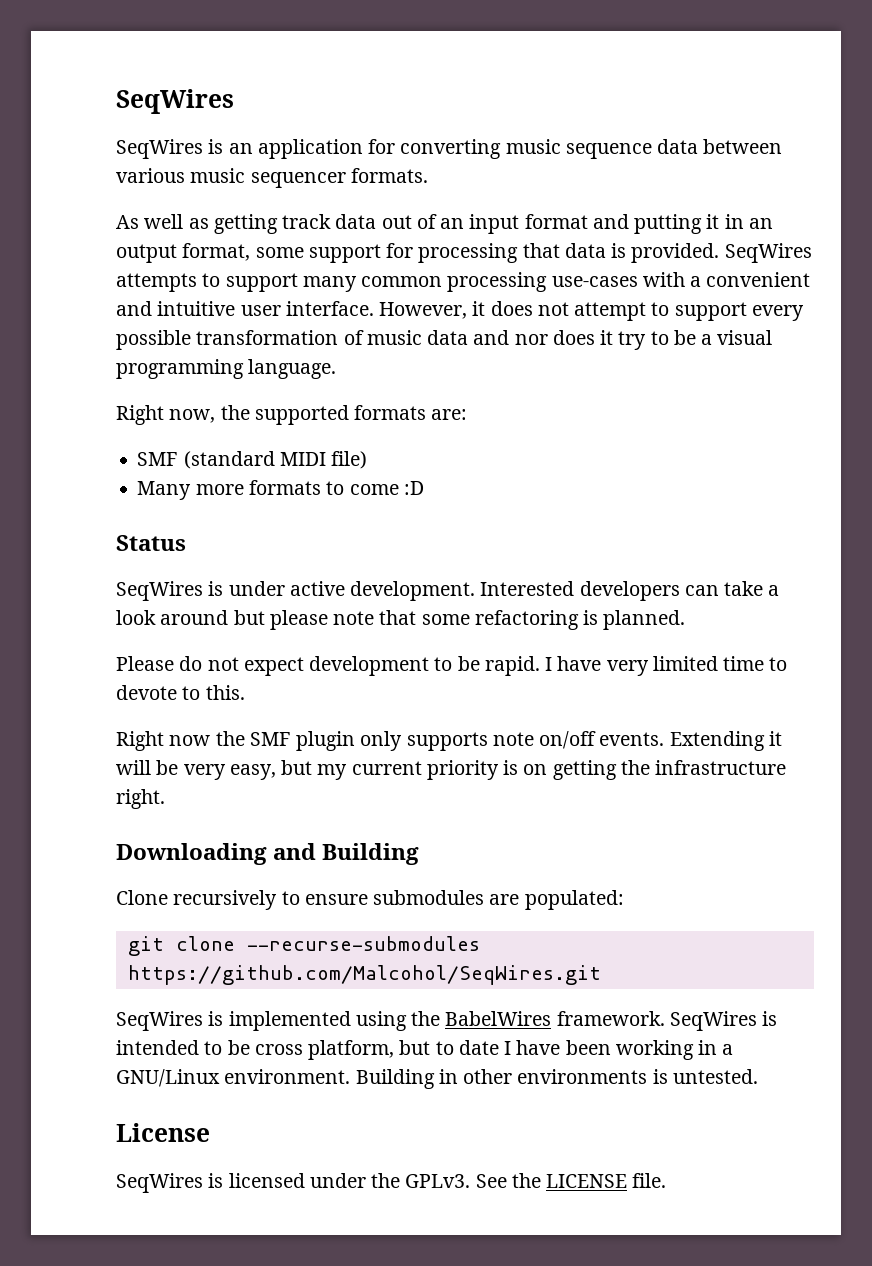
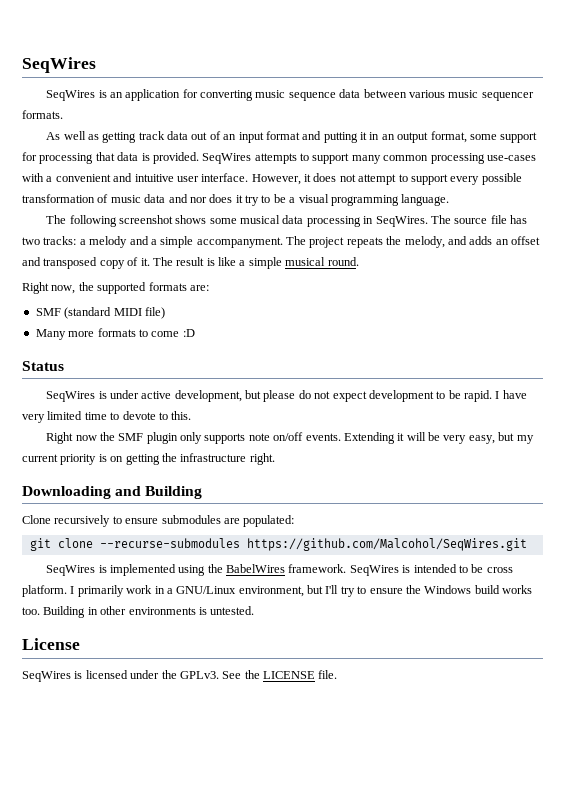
+ The following screenshot shows some musical data processing in SeqWires. The source file has two tracks: a melody and a simple accompanyment. The project repeats the melody, and adds an offset and transposed copy of it. The result is like a simple musical round.
- SeqWires is under active development. Interested developers can take a look around but please note that some refactoring is planned.
- Please do not expect development to be rapid.
+ SeqWires is under active development, but please do not expect development to be rapid.
- SeqWires is intended to be cross platform, but to date I have been working in a GNU/Linux environment.
+ SeqWires is intended to be cross platform. I primarily work in a GNU/Linux environment, but I'll try to ensure the Windows build works too.

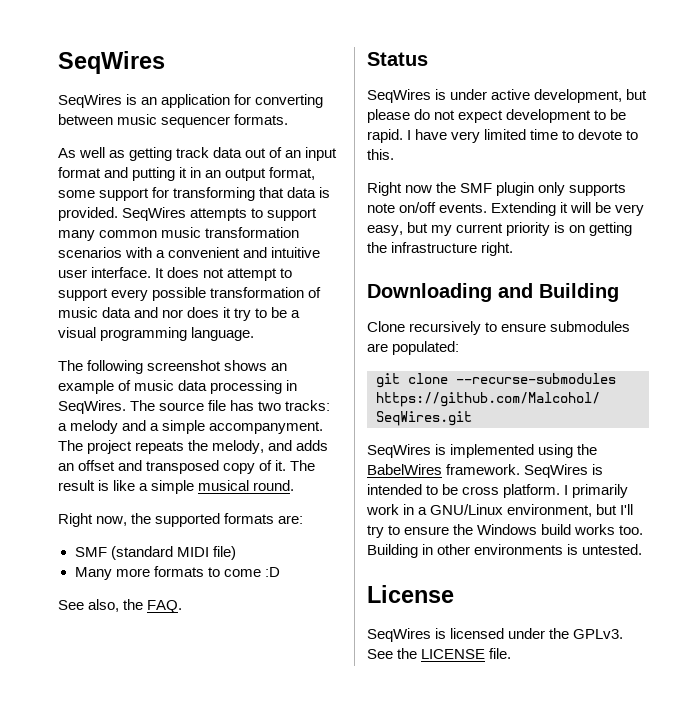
- SeqWires is an application for converting music sequence data between various music sequencer formats.
+ SeqWires is an application for converting between music sequencer formats.
- As well as getting track data out of an input format and putting it in an output format, some support for processing that data is provided.
+ As well as getting track data out of an input format and putting it in an output format, some support for transforming that data is provided.
- SeqWires attempts to support many common processing use-cases with a convenient and intuitive user interface.
+ SeqWires attempts to support many common music transformation scenarios with a convenient and intuitive user interface.
- However, it does not attempt to support every possible transformation of music data and nor does it try to be a visual programming language.
+ It does not attempt to support every possible transformation of music data and nor does it try to be a visual programming language.
- The following screenshot shows some musical data processing in SeqWires.
+ The following screenshot shows an example of music data processing in SeqWires.
+ See also, the FAQ.

